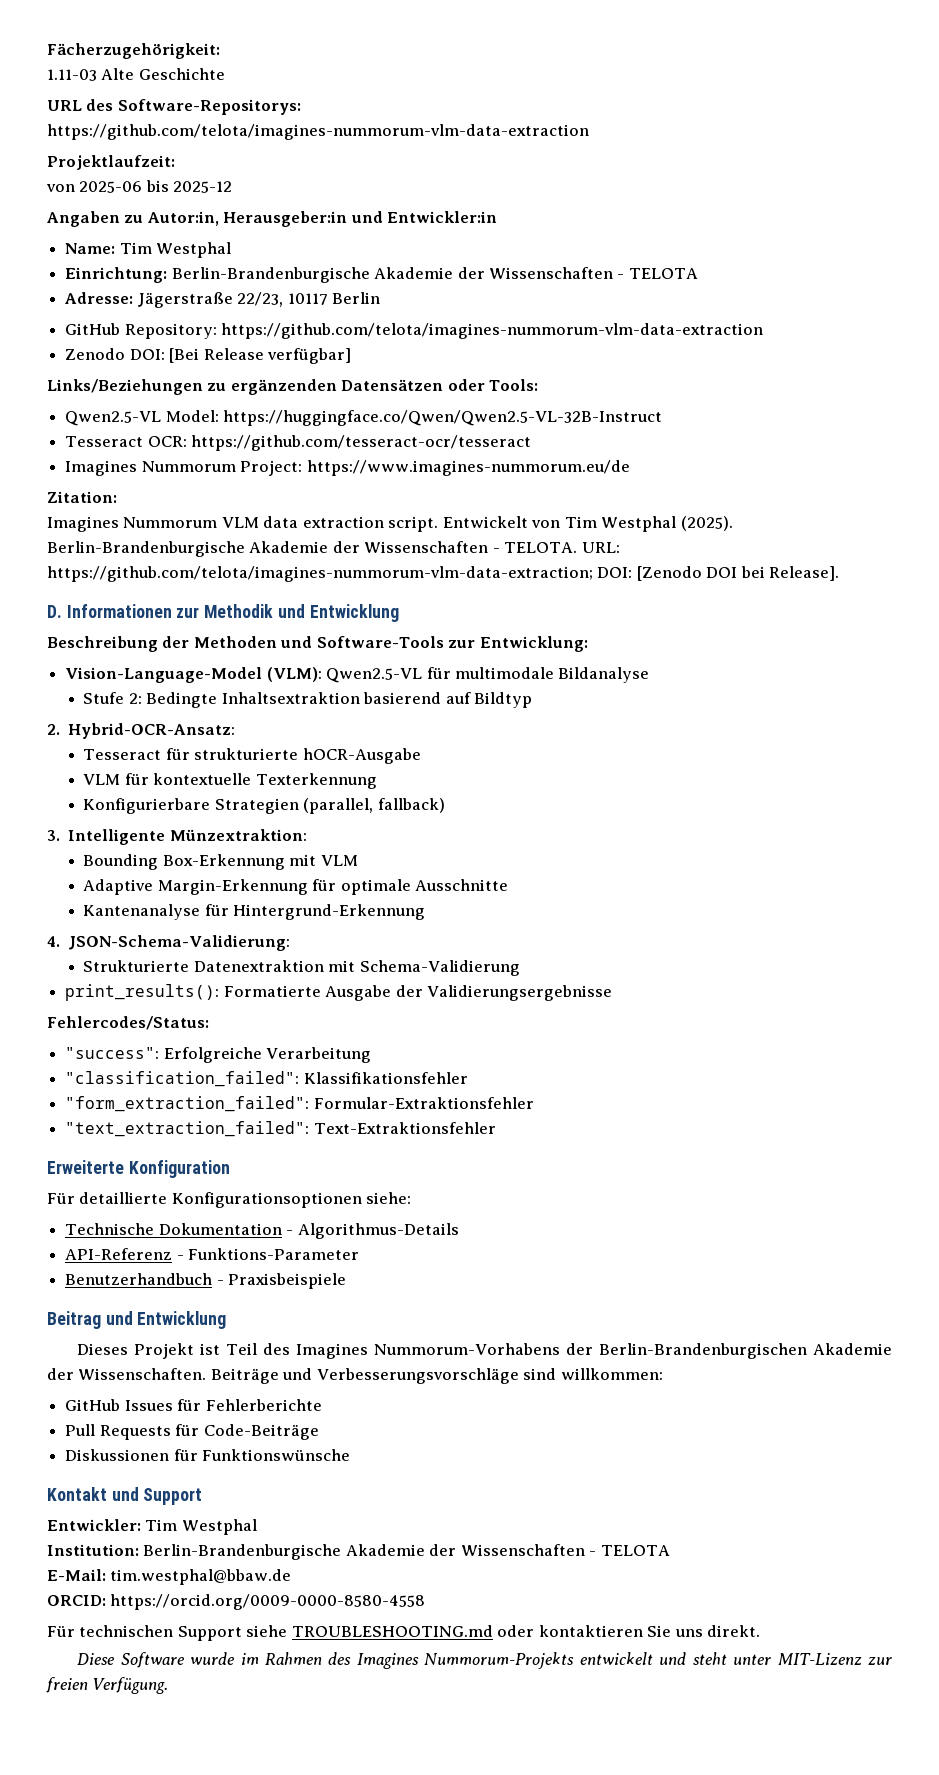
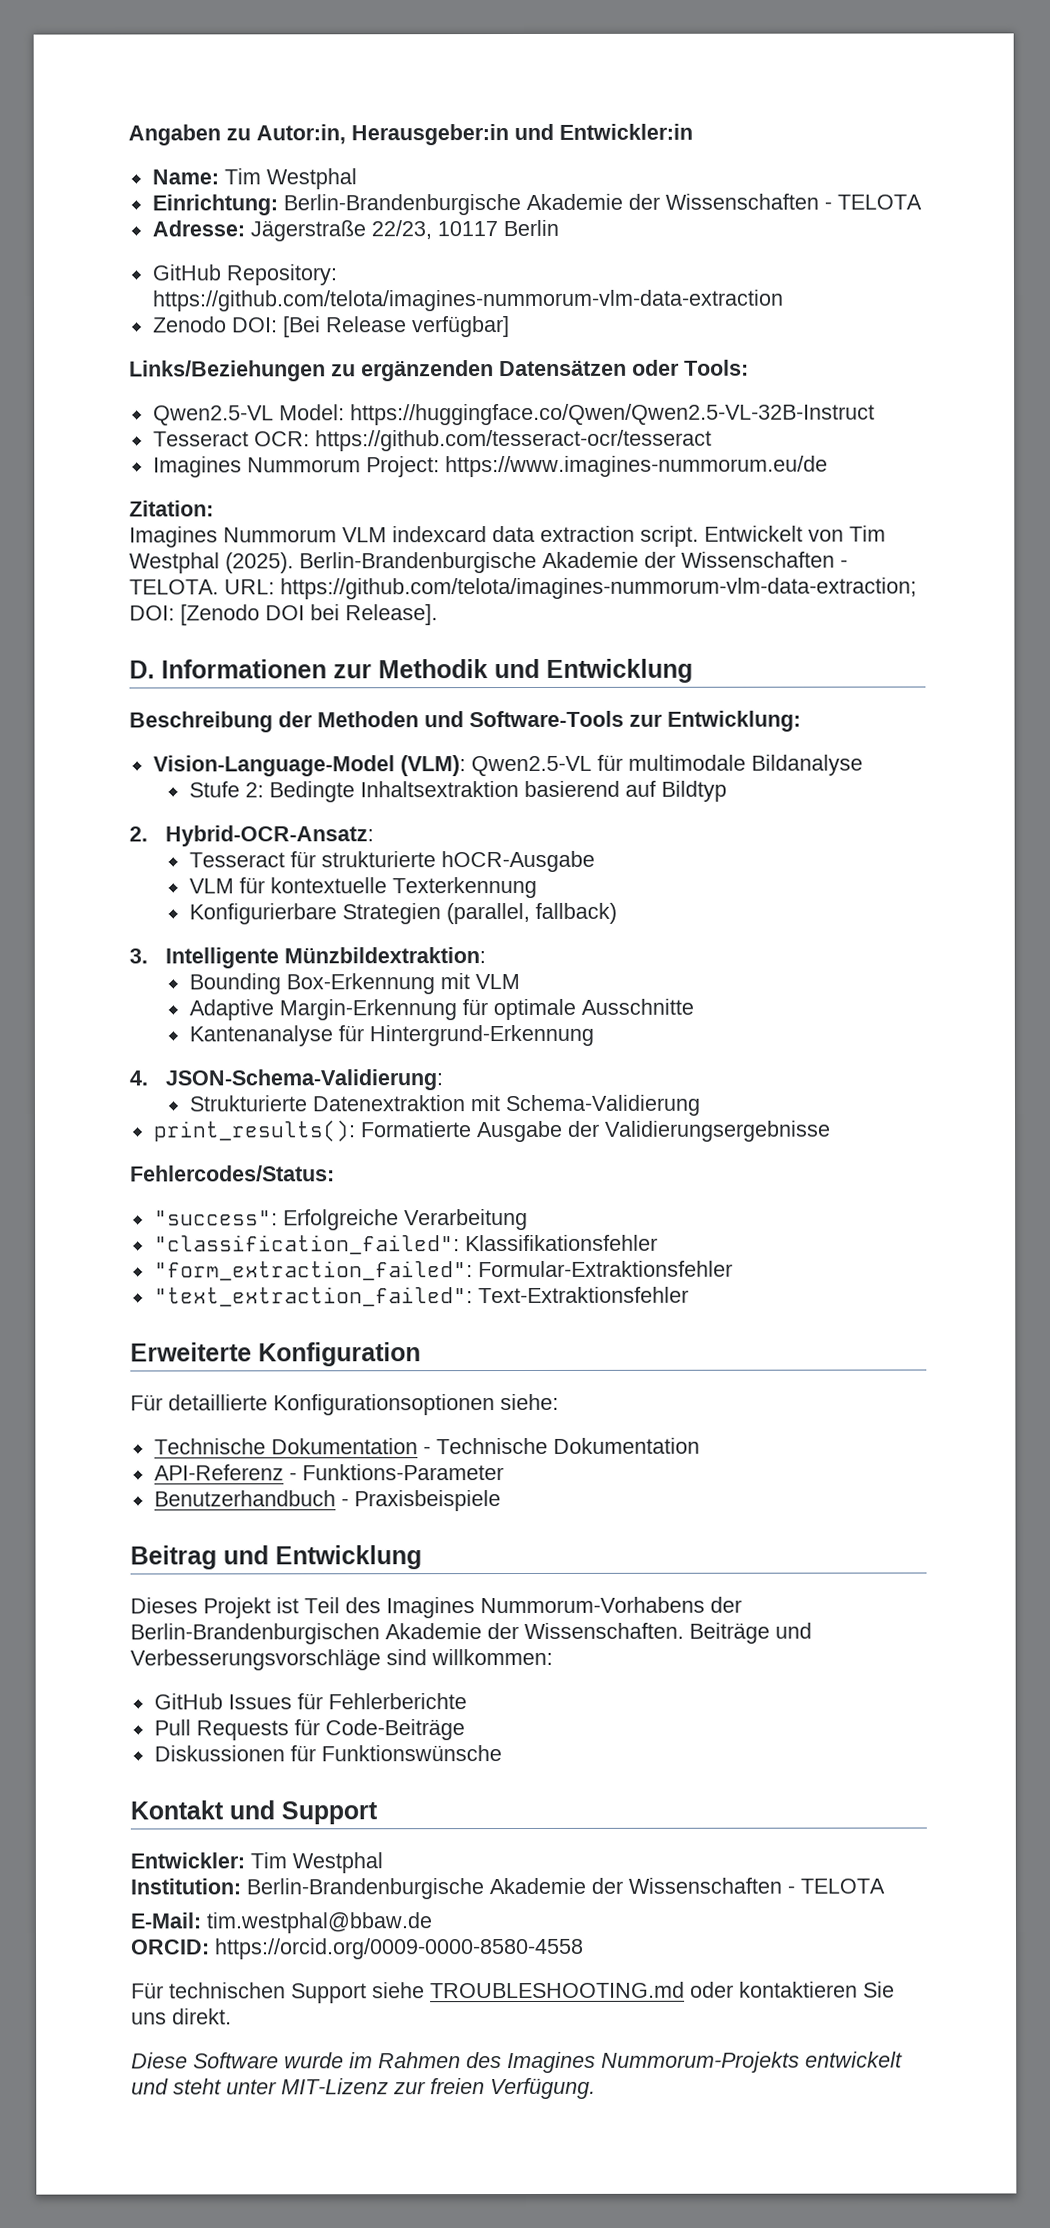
- Fächerzugehörigkeit:
- 1.11-03 Alte Geschichte
- URL des Software-Repositorys:
- https://github.com/telota/imagines-nummorum-vlm-data-extraction
- Projektlaufzeit:
- von 2025-06 bis 2025-12
- Imagines Nummorum VLM data extraction script.
+ Imagines Nummorum VLM indexcard data extraction script.
- 3. Intelligente Münzextraktion:
+ 3. Intelligente Münzbildextraktion:
- Technische Dokumentation - Algorithmus-Details
+ Technische Dokumentation - Technische Dokumentation

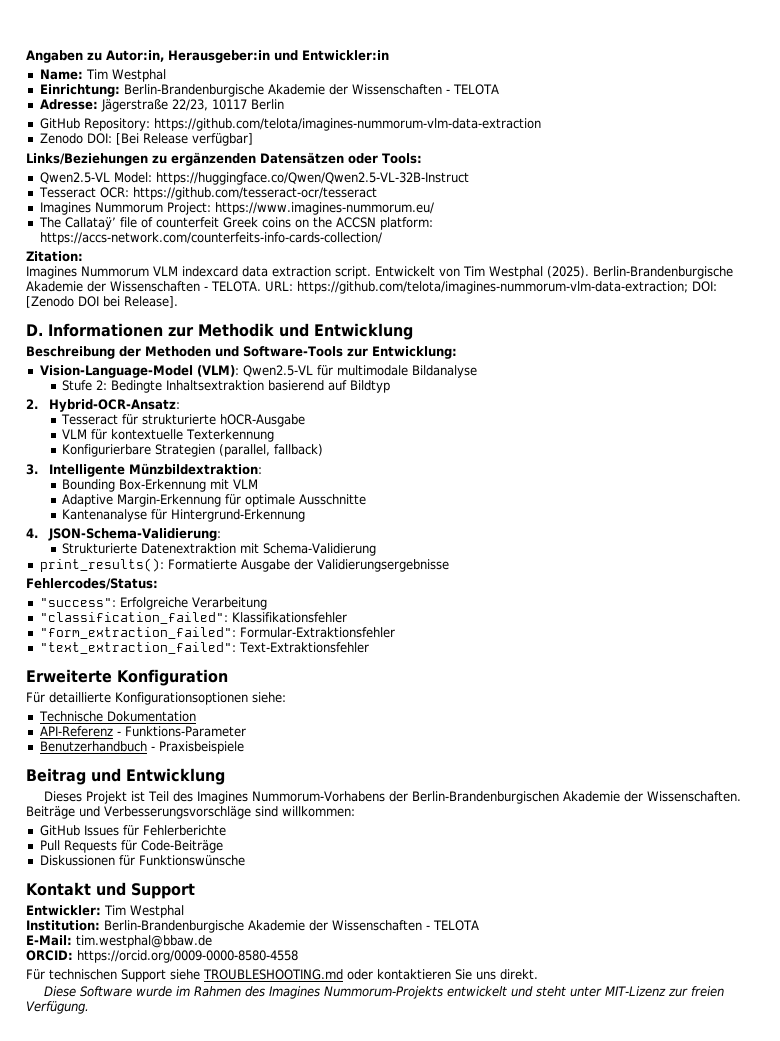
- Imagines Nummorum Project: https://www.imagines-nummorum.eu/de
+ Imagines Nummorum Project: https://www.imagines-nummorum.eu/
+ The Callataÿ’ file of counterfeit Greek coins on the ACCSN platform: https://accs-network.com/counterfeits-info-cards-collection/
- Technische Dokumentation - Technische Dokumentation
+ Technische Dokumentation

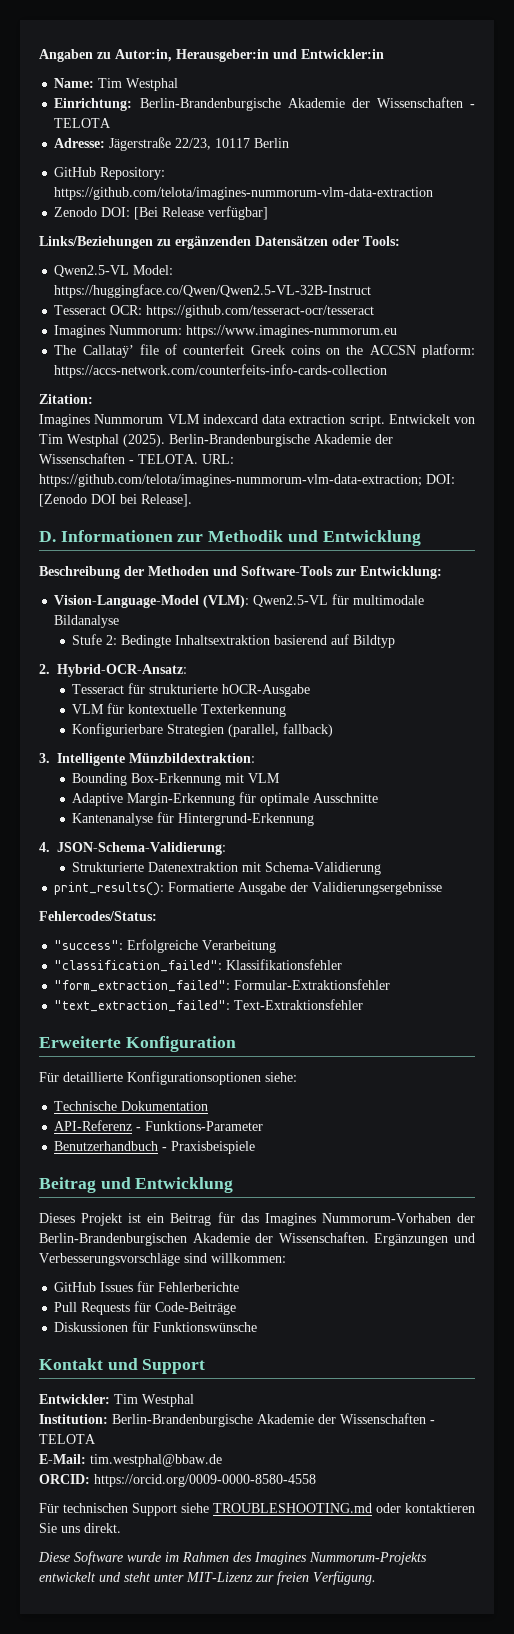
- Imagines Nummorum Project: https://www.imagines-nummorum.eu/
+ Imagines Nummorum: https://www.imagines-nummorum.eu
- The Callataÿ’ file of counterfeit Greek coins on the ACCSN platform: https://accs-network.com/counterfeits-info-cards-collection/
+ The Callataÿ’ file of counterfeit Greek coins on the ACCSN platform: https://accs-network.com/counterfeits-info-cards-collection
- Dieses Projekt ist Teil des Imagines Nummorum-Vorhabens der Berlin-Brandenburgischen Akademie der Wissenschaften.
+ Dieses Projekt ist ein Beitrag für das Imagines Nummorum-Vorhaben der Berlin-Brandenburgischen Akademie der Wissenschaften.
- Beiträge und Verbesserungsvorschläge sind willkommen:
+ Ergänzungen und Verbesserungsvorschläge sind willkommen:

